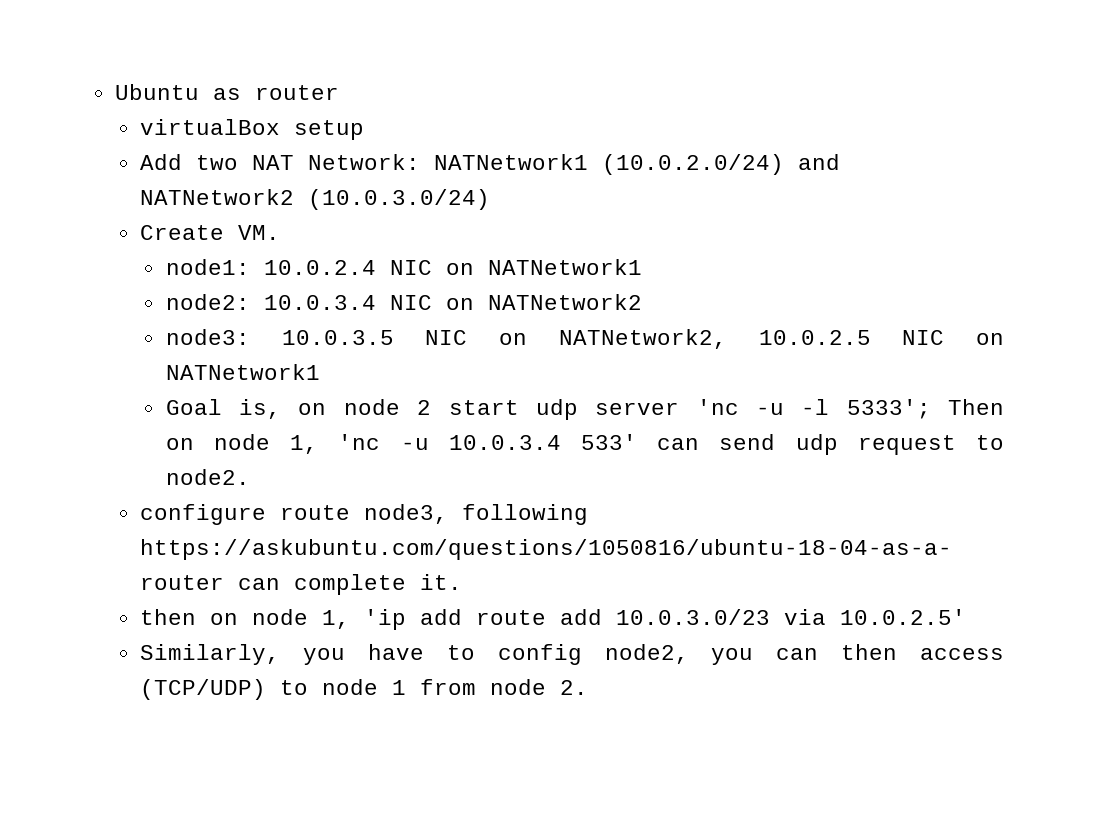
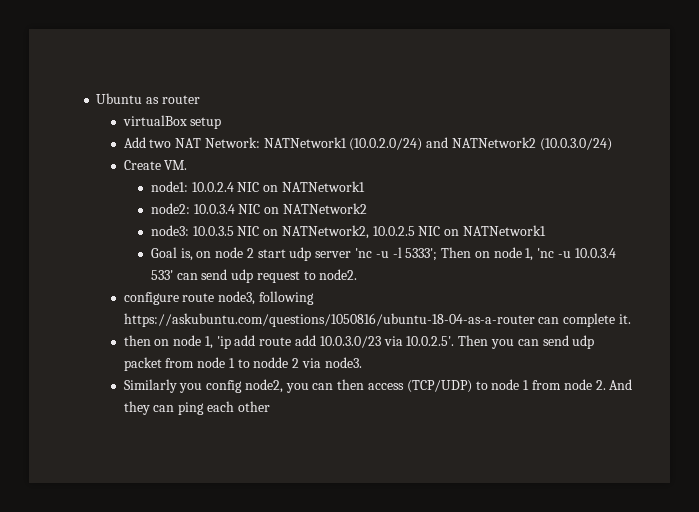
- then on node 1, 'ip add route add 10.0.3.0/23 via 10.0.2.5'
- Similarly, you have to config node2, you can then access (TCP/UDP) to node 1 from node 2.
+ then on node 1, 'ip add route add 10.0.3.0/23 via 10.0.2.5'. Then you can send udp packet from node 1 to nodde 2 via node3.
+ Similarly you config node2, you can then access (TCP/UDP) to node 1 from node 2. And they can ping each other

